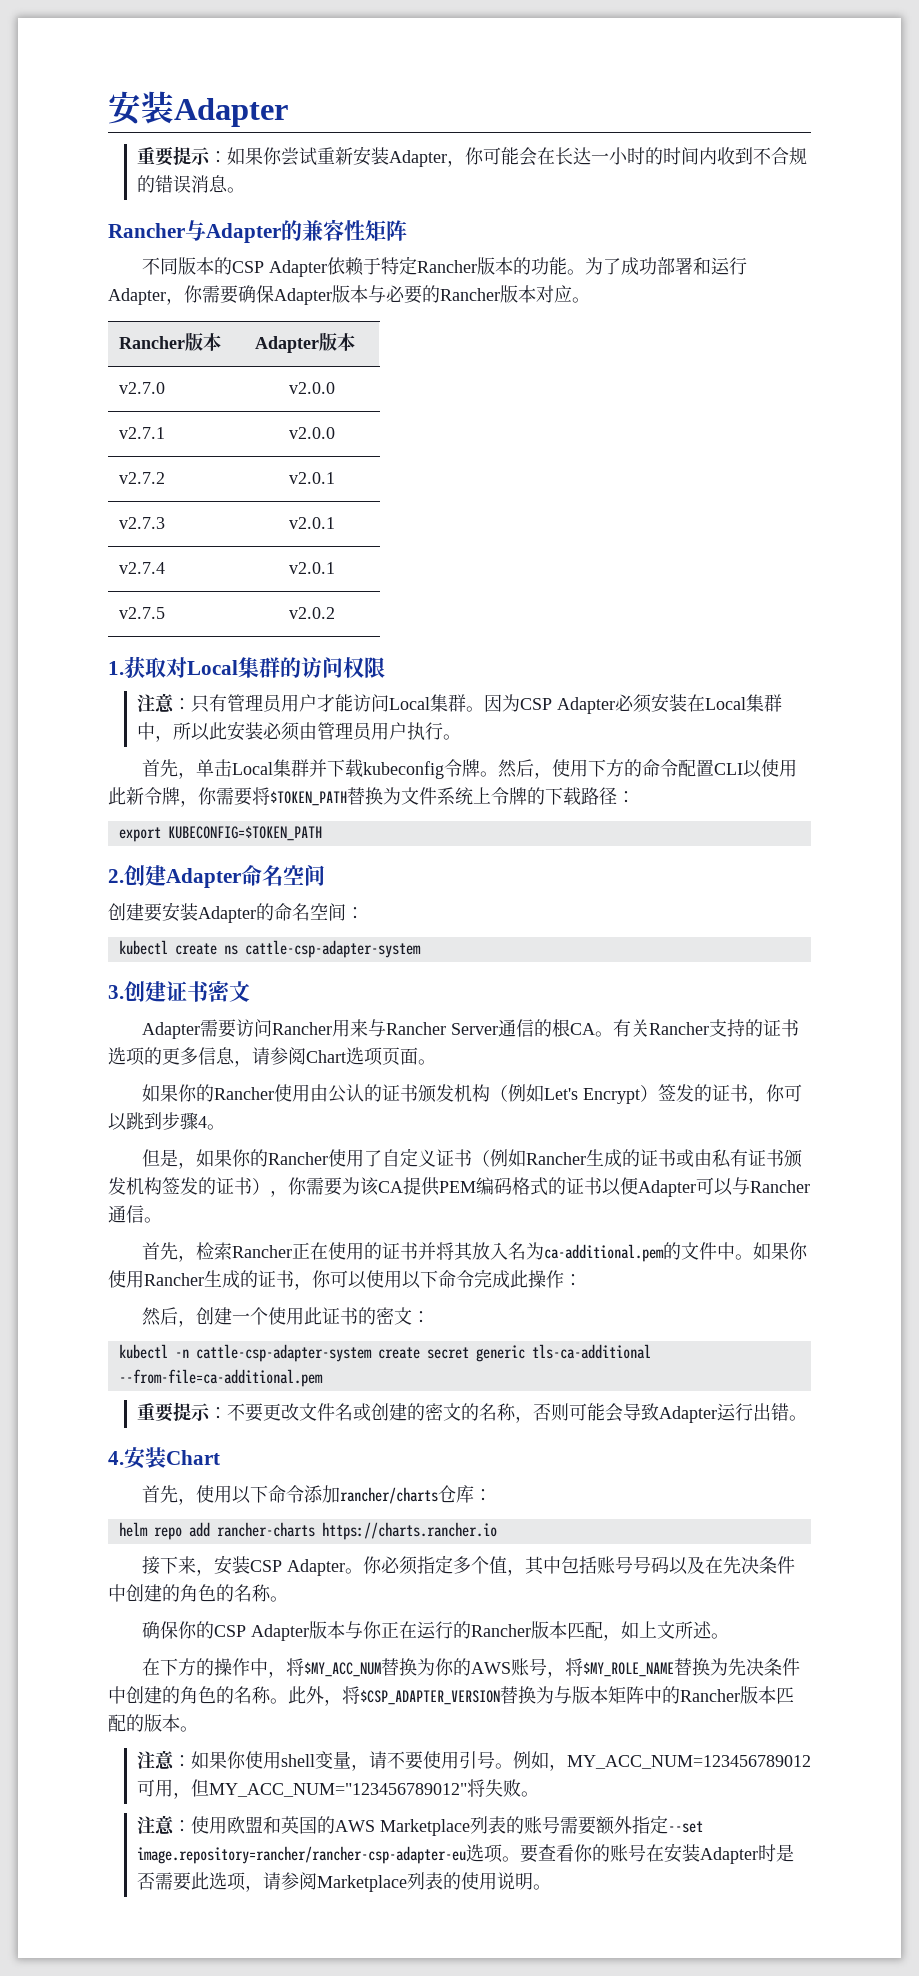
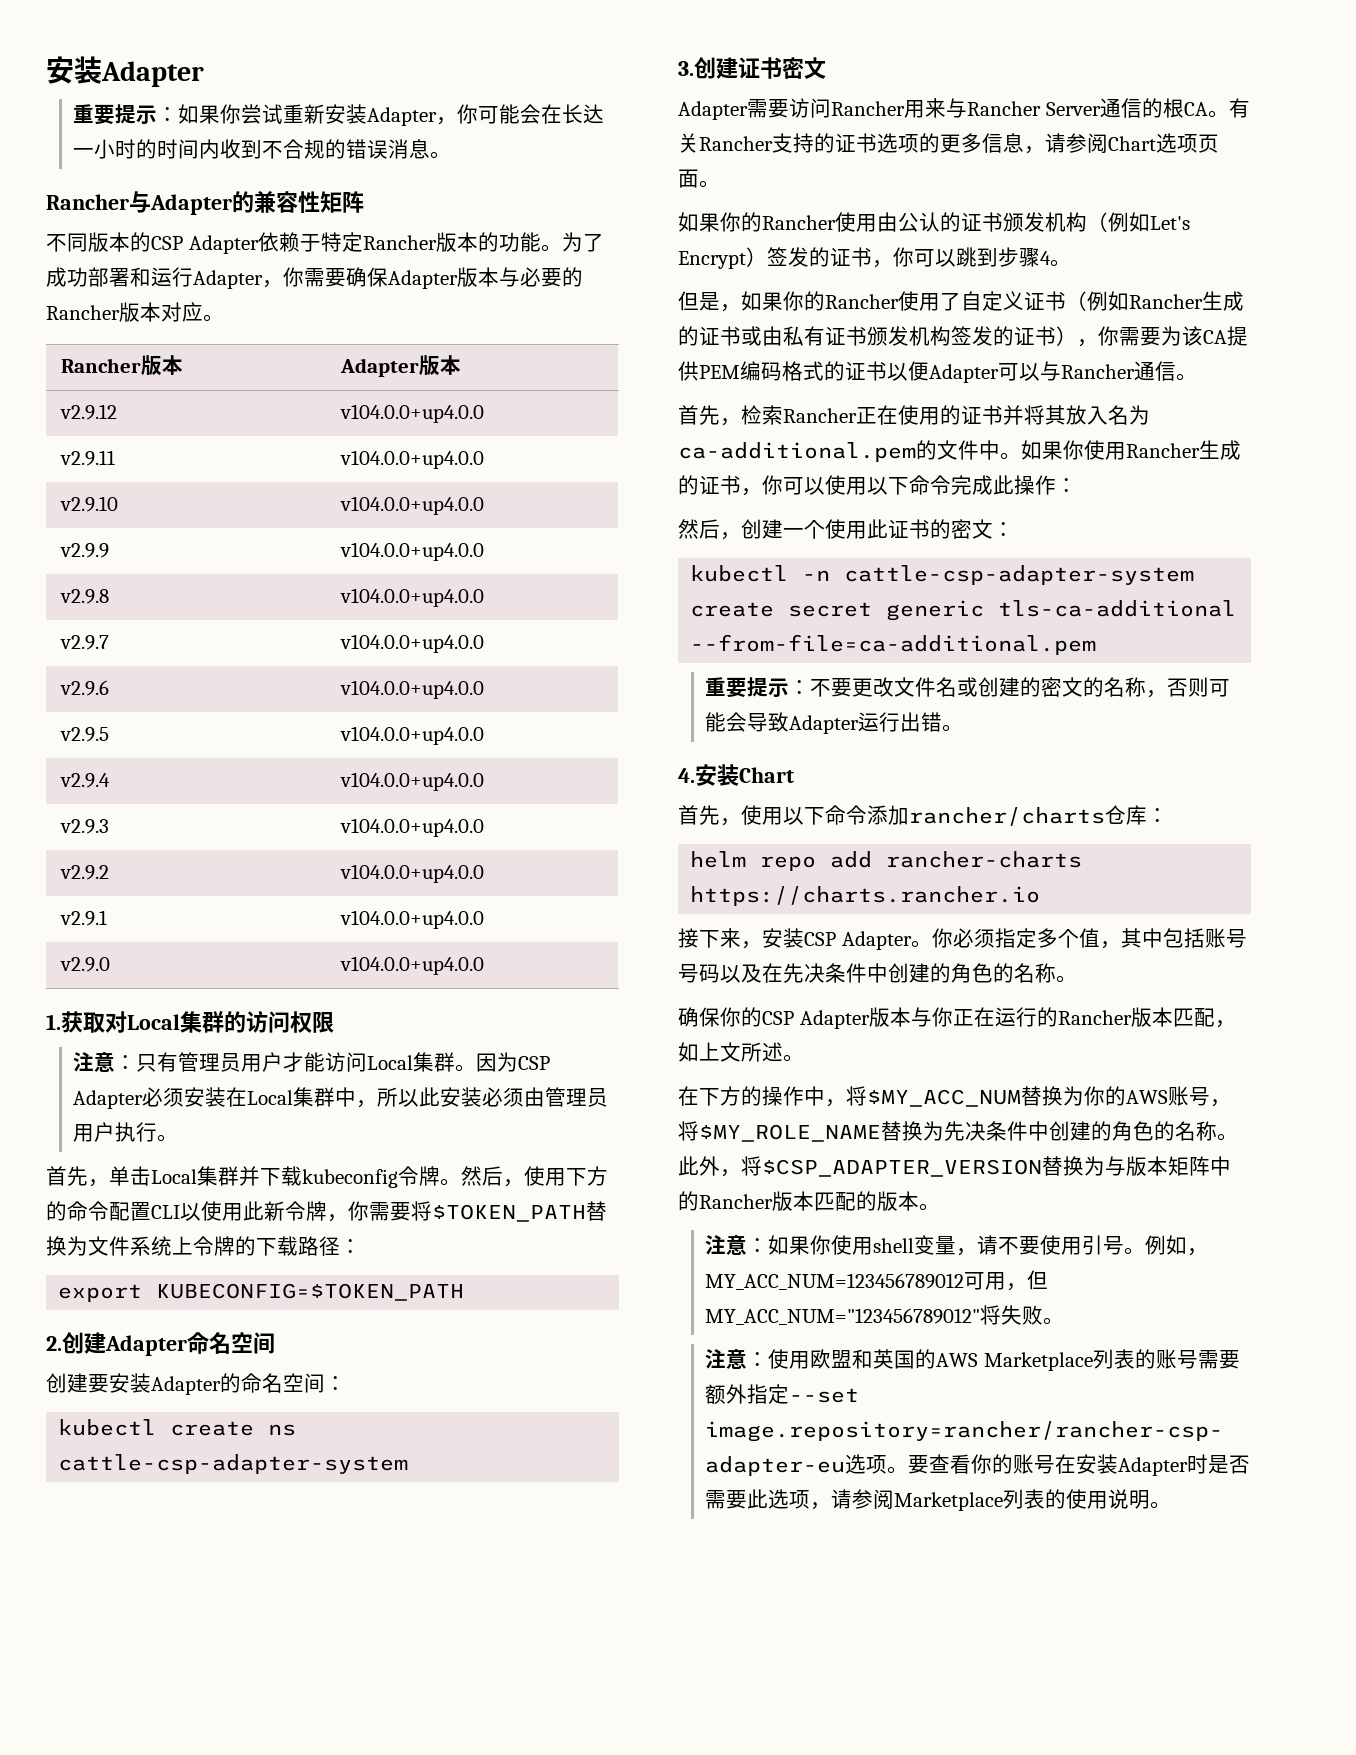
- v2.7.0 | v2.0.0
- v2.7.1 | v2.0.0
- v2.7.2 | v2.0.1
- v2.7.3 | v2.0.1
- v2.7.4 | v2.0.1
- v2.7.5 | v2.0.2
+ v2.9.12 | v104.0.0+up4.0.0
+ v2.9.11 | v104.0.0+up4.0.0
+ v2.9.10 | v104.0.0+up4.0.0
+ v2.9.9 | v104.0.0+up4.0.0
+ v2.9.8 | v104.0.0+up4.0.0
+ v2.9.7 | v104.0.0+up4.0.0
+ v2.9.6 | v104.0.0+up4.0.0
+ v2.9.5 | v104.0.0+up4.0.0
+ v2.9.4 | v104.0.0+up4.0.0
+ v2.9.3 | v104.0.0+up4.0.0
+ v2.9.2 | v104.0.0+up4.0.0
+ v2.9.1 | v104.0.0+up4.0.0
+ v2.9.0 | v104.0.0+up4.0.0

